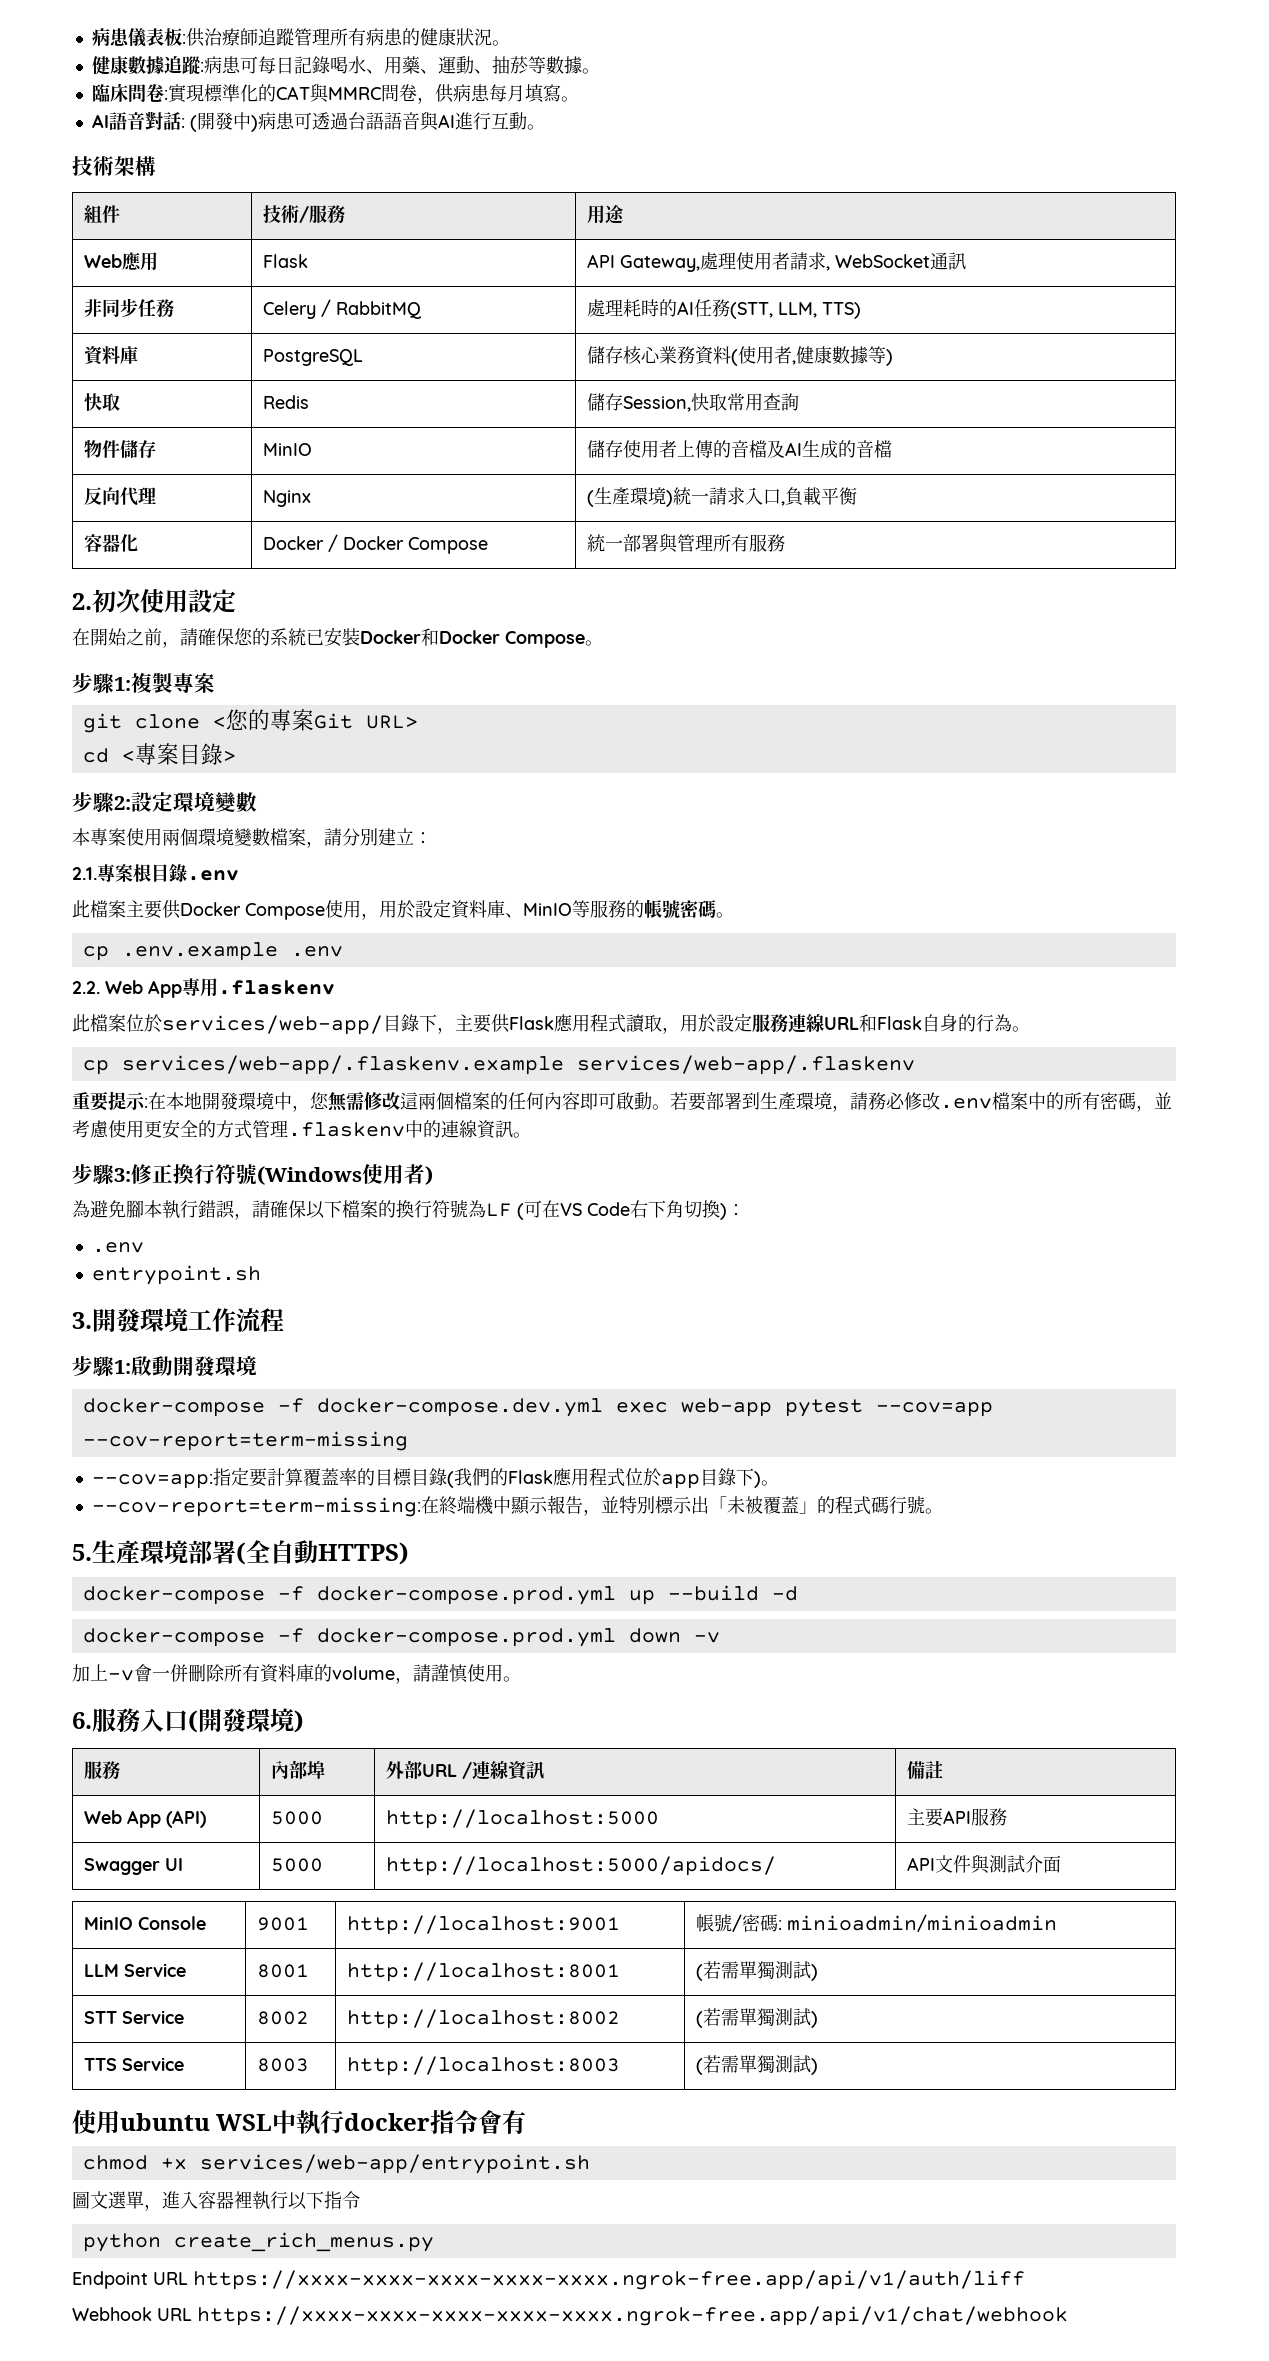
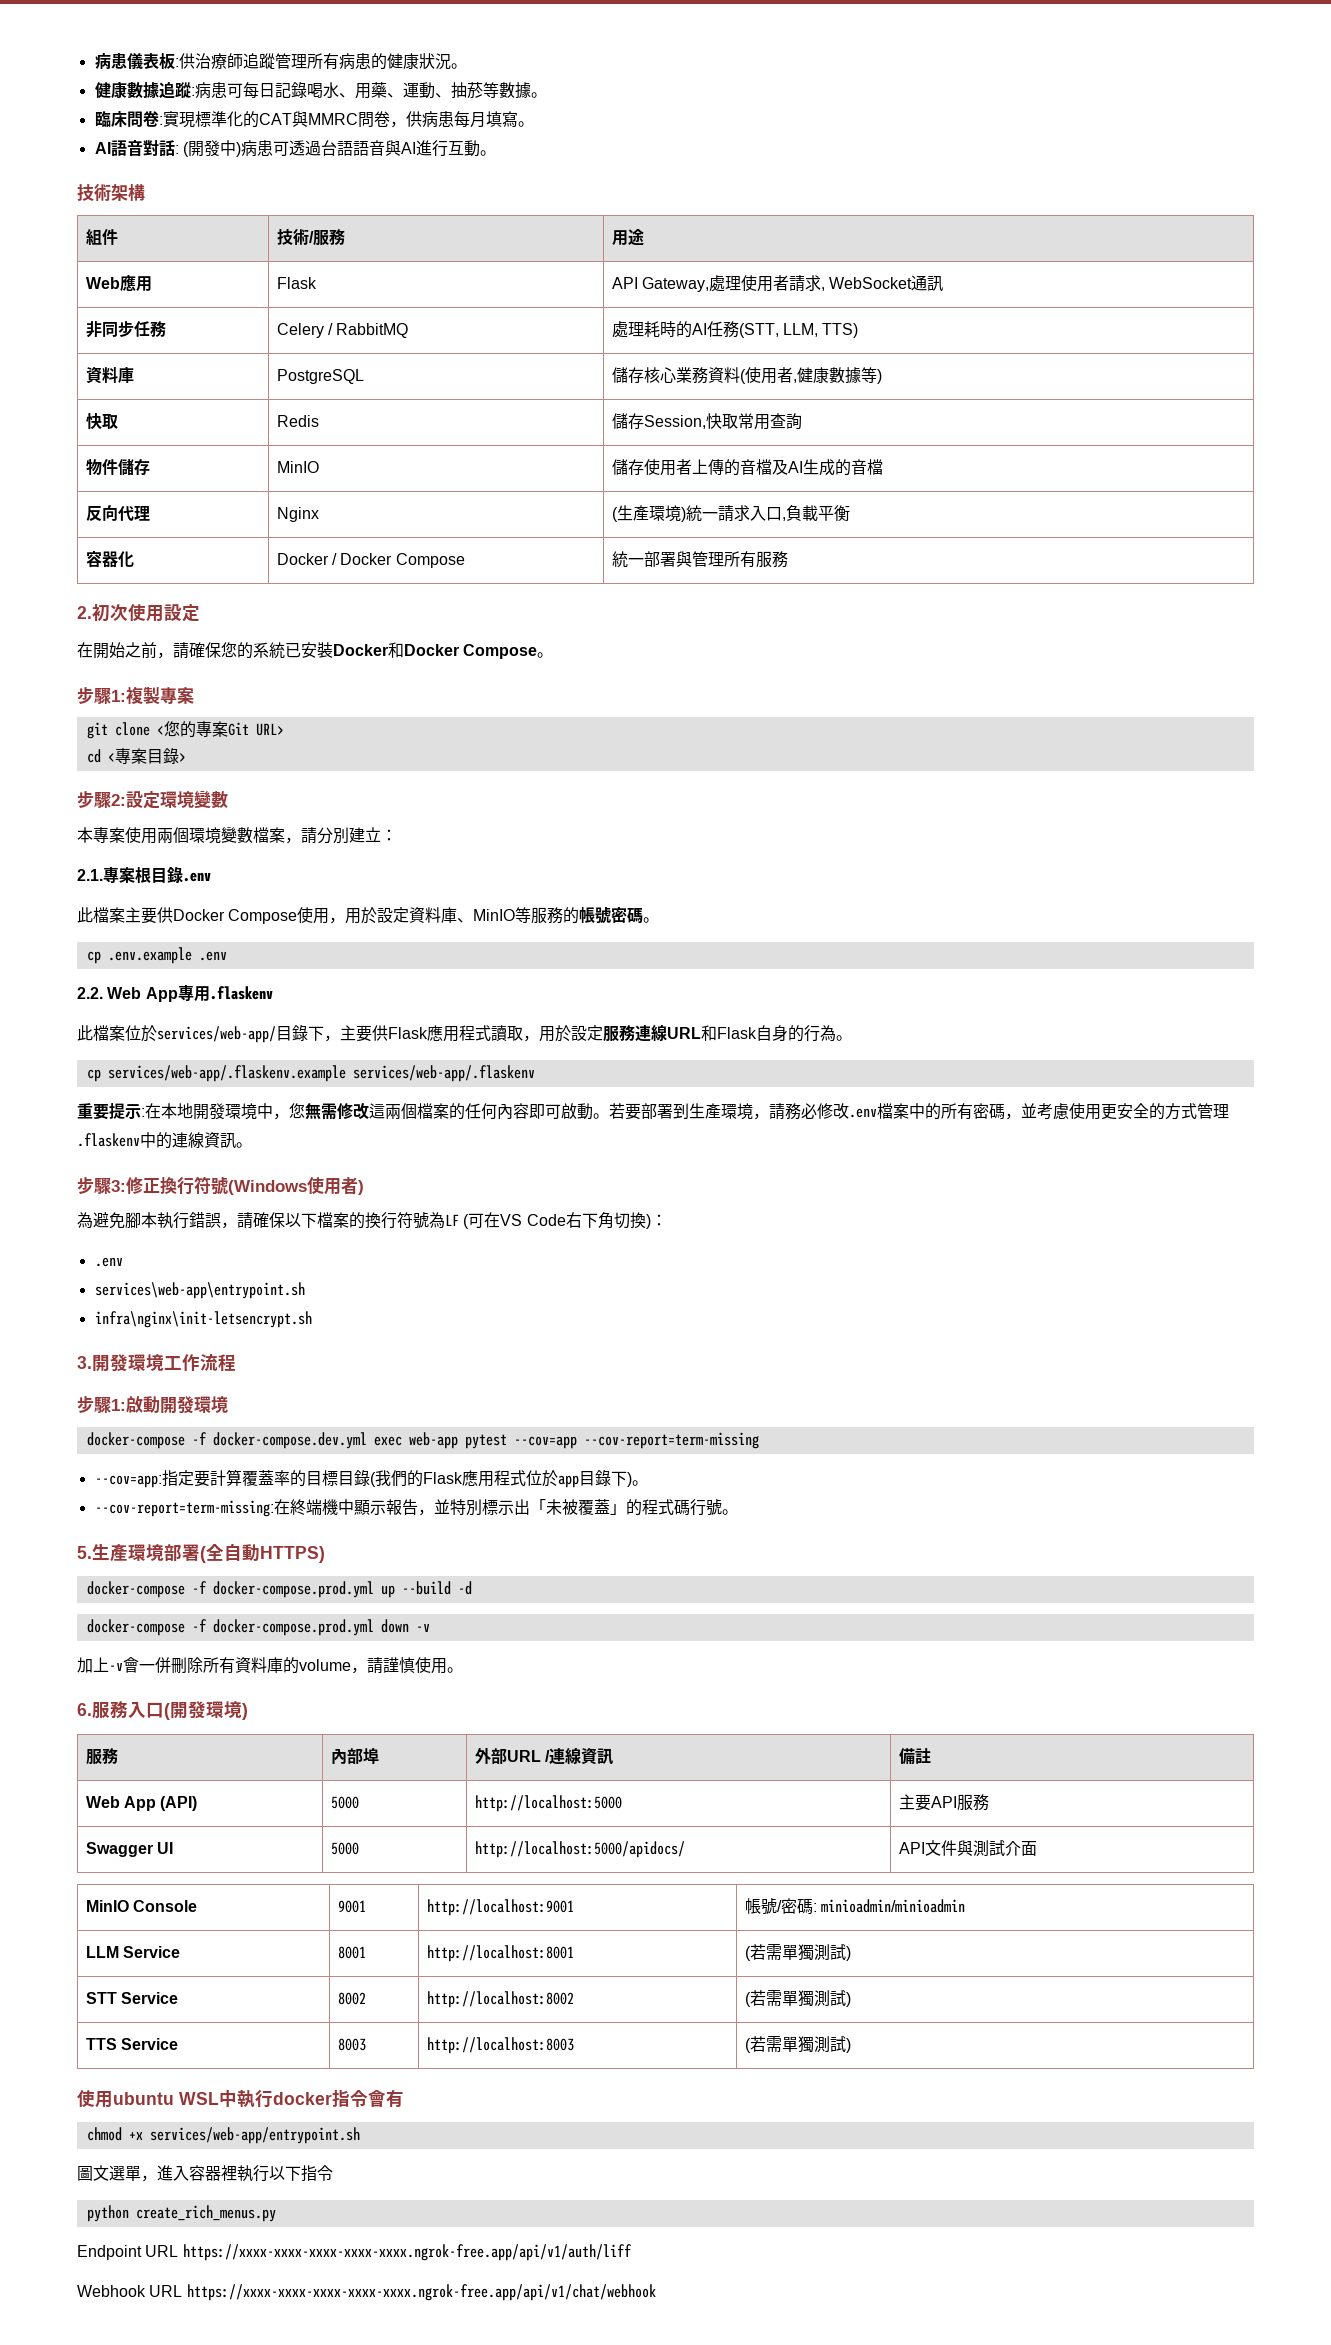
- entrypoint.sh
+ services\web-app\entrypoint.sh
+ infra\nginx\init-letsencrypt.sh

